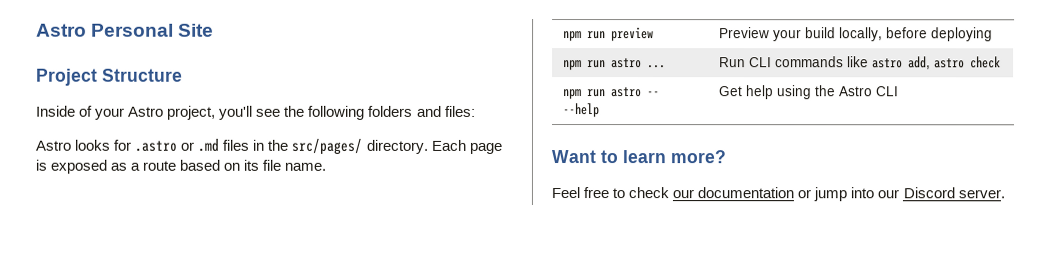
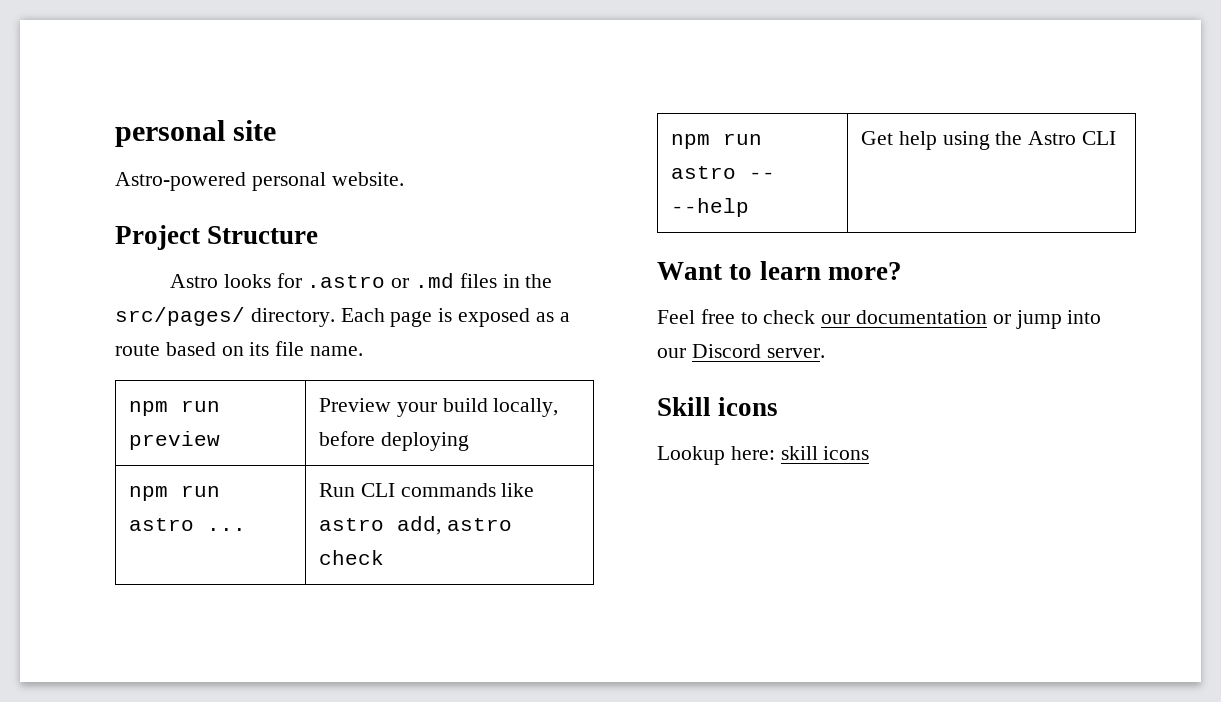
- Astro Personal Site
+ personal site
+ Astro-powered personal website.
  Project Structure
- Inside of your Astro project, you'll see the following folders and files:
+ Skill icons
+ Lookup here: skill icons

